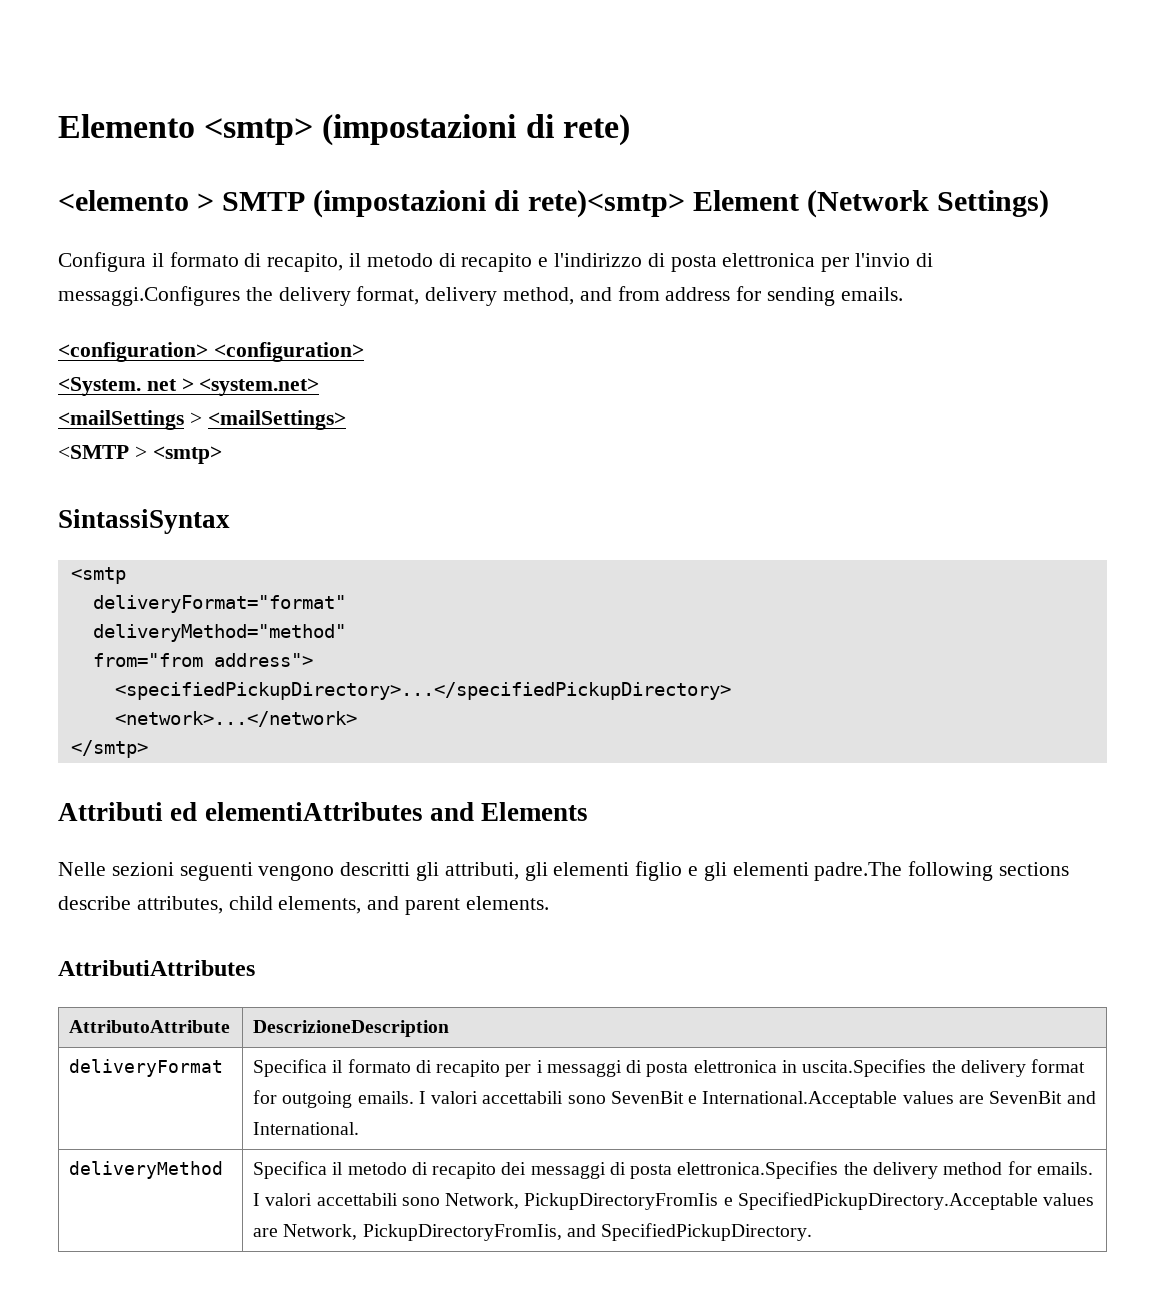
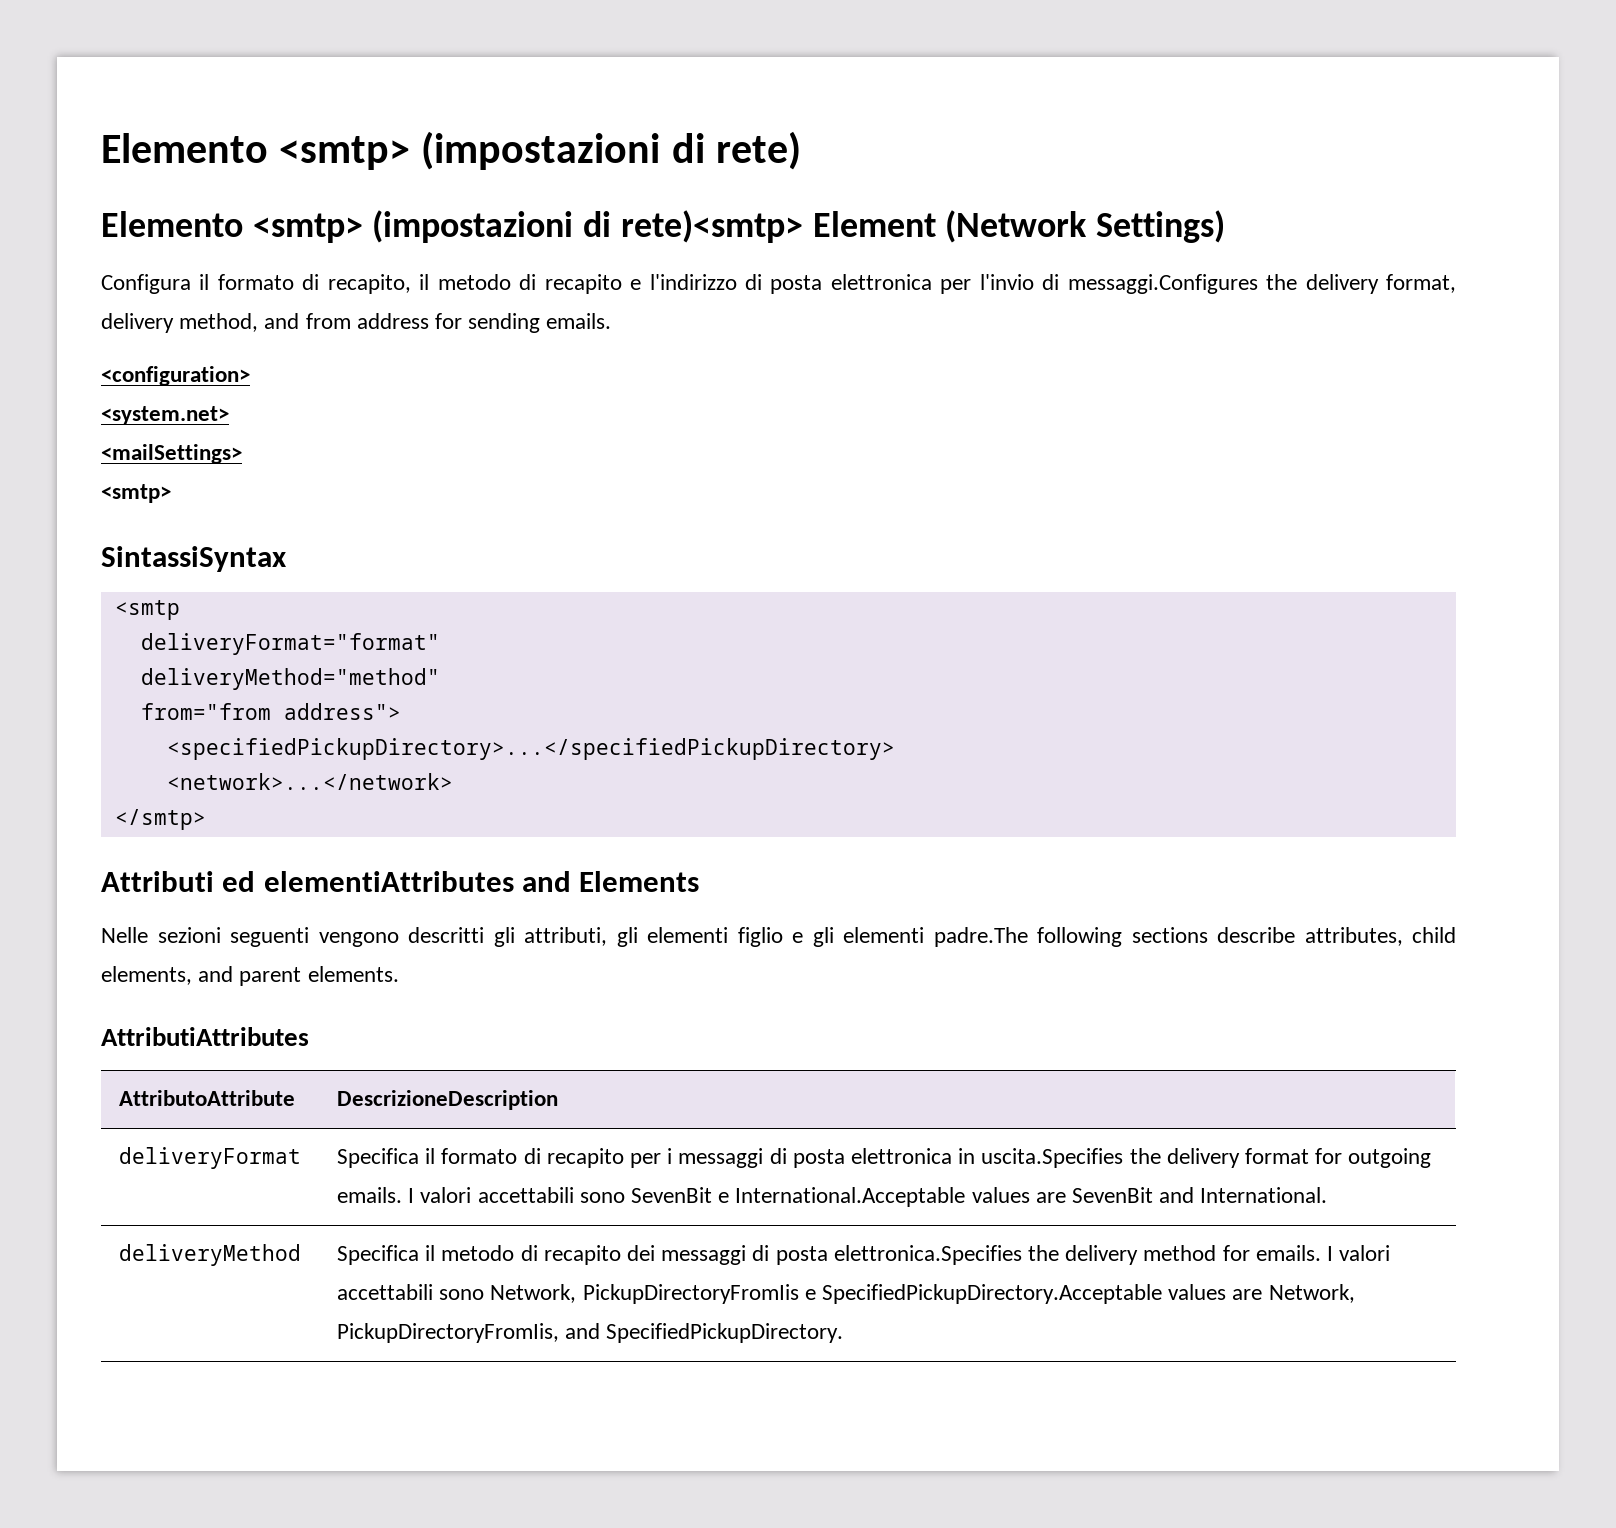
- <elemento > SMTP (impostazioni di rete)<smtp> Element (Network Settings)
+ Elemento <smtp> (impostazioni di rete)<smtp> Element (Network Settings)
- <configuration> <configuration>
- <System. net > <system.net>
+ <configuration>
+ <system.net>
- <mailSettings > <mailSettings>
- <SMTP > <smtp>
+ <mailSettings>
+ <smtp>

